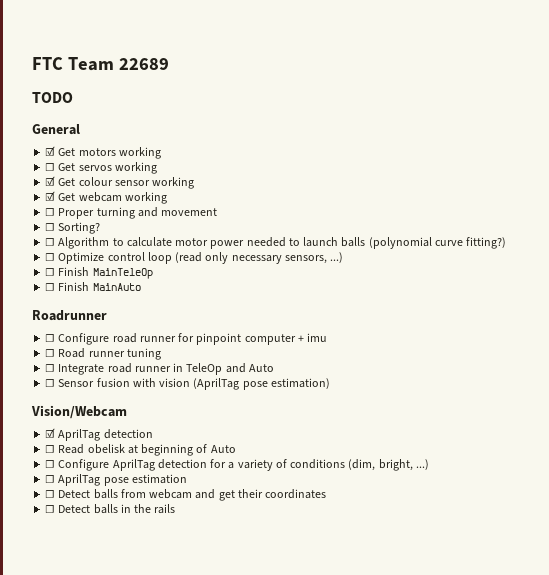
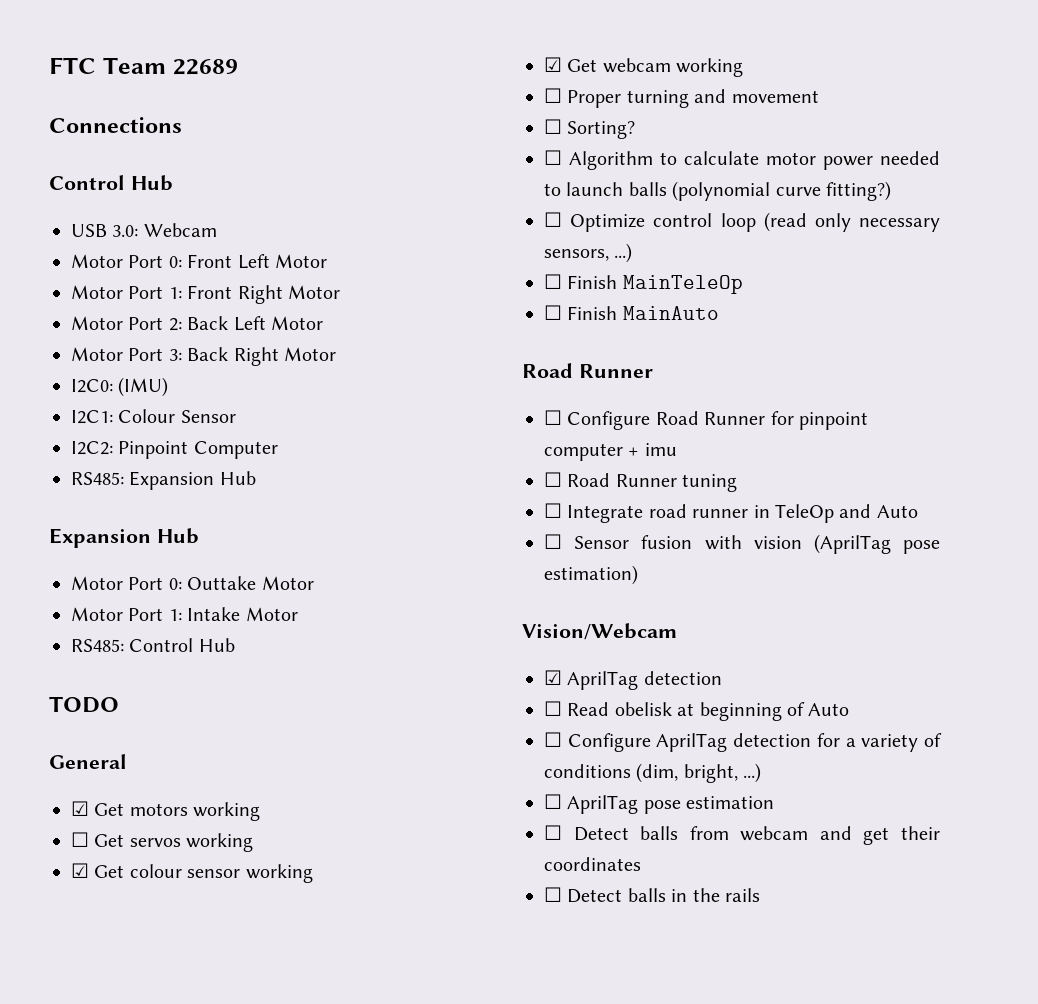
+ Connections
+ Control Hub
+ USB 3.0: Webcam
+ Motor Port 0: Front Left Motor
+ Motor Port 1: Front Right Motor
+ Motor Port 2: Back Left Motor
+ Motor Port 3: Back Right Motor
+ I2C0: (IMU)
+ I2C1: Colour Sensor
+ I2C2: Pinpoint Computer
+ RS485: Expansion Hub
+ Expansion Hub
+ Motor Port 0: Outtake Motor
+ Motor Port 1: Intake Motor
+ RS485: Control Hub
  ☐ Finish MainAuto
- Roadrunner
- ☐ Configure road runner for pinpoint computer + imu
+ Road Runner
+ ☐ Configure Road Runner for pinpoint computer + imu
- ☐ Road runner tuning
+ ☐ Road Runner tuning

